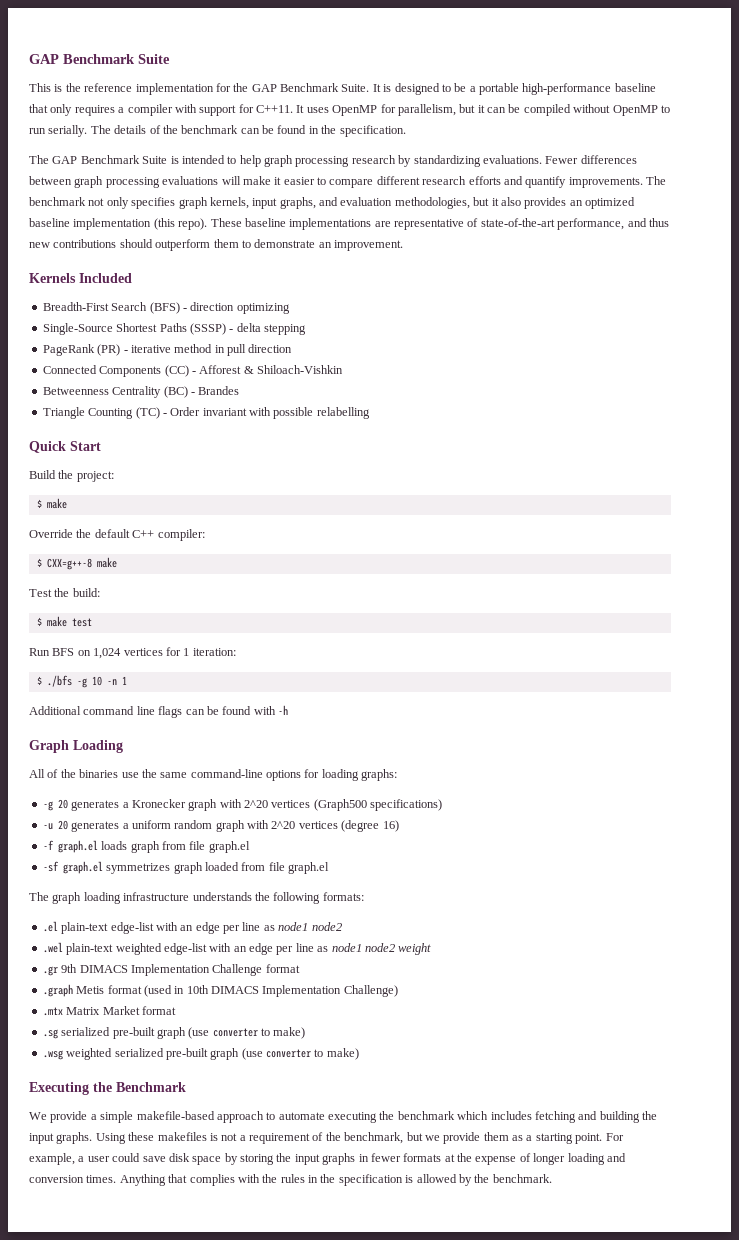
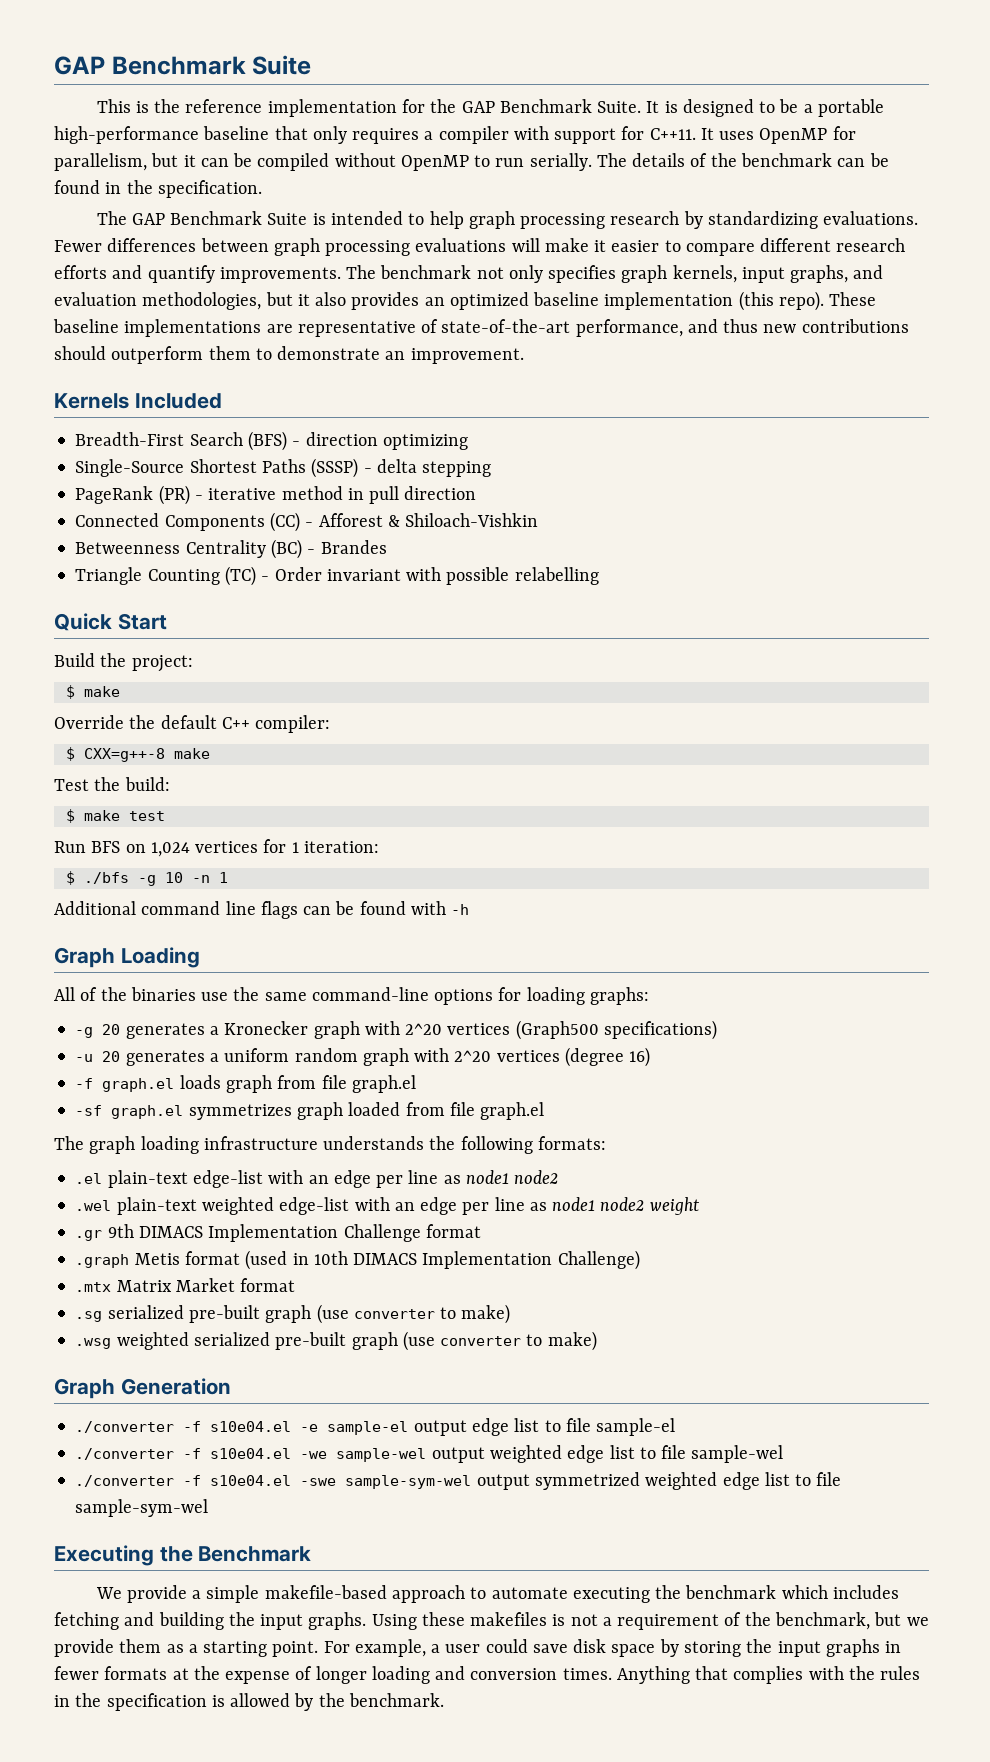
+ Graph Generation
+ ./converter -f s10e04.el -e sample-el output edge list to file sample-el
+ ./converter -f s10e04.el -we sample-wel output weighted edge list to file sample-wel
+ ./converter -f s10e04.el -swe sample-sym-wel output symmetrized weighted edge list to file sample-sym-wel

